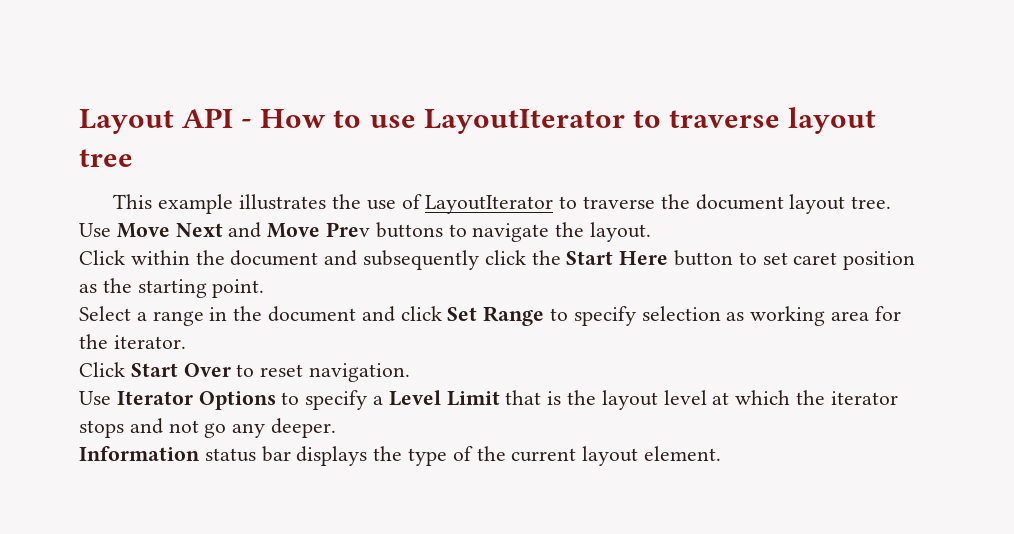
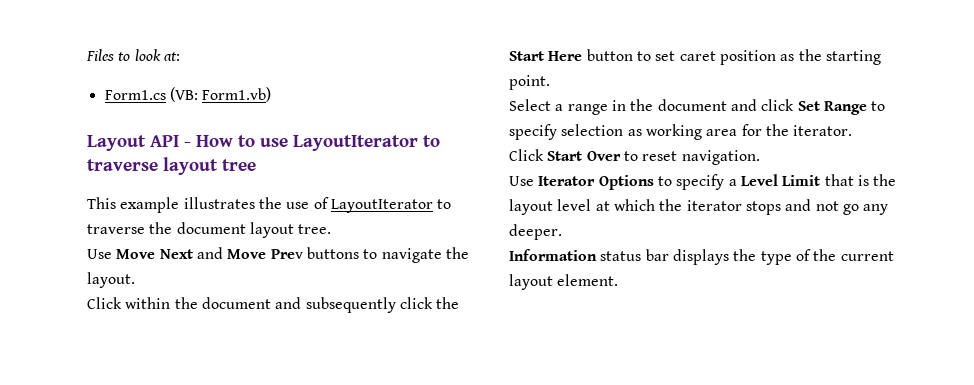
+ Files to look at:
+ Form1.cs (VB: Form1.vb)

